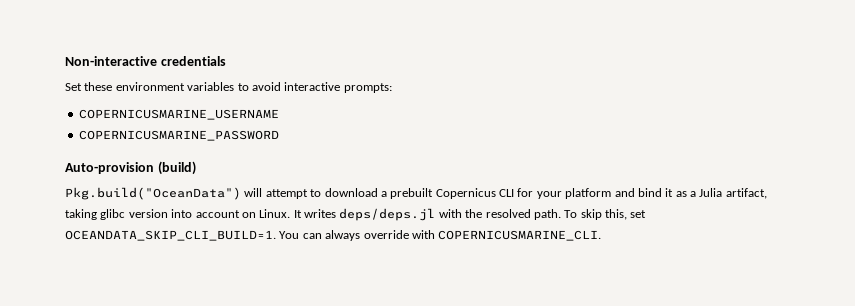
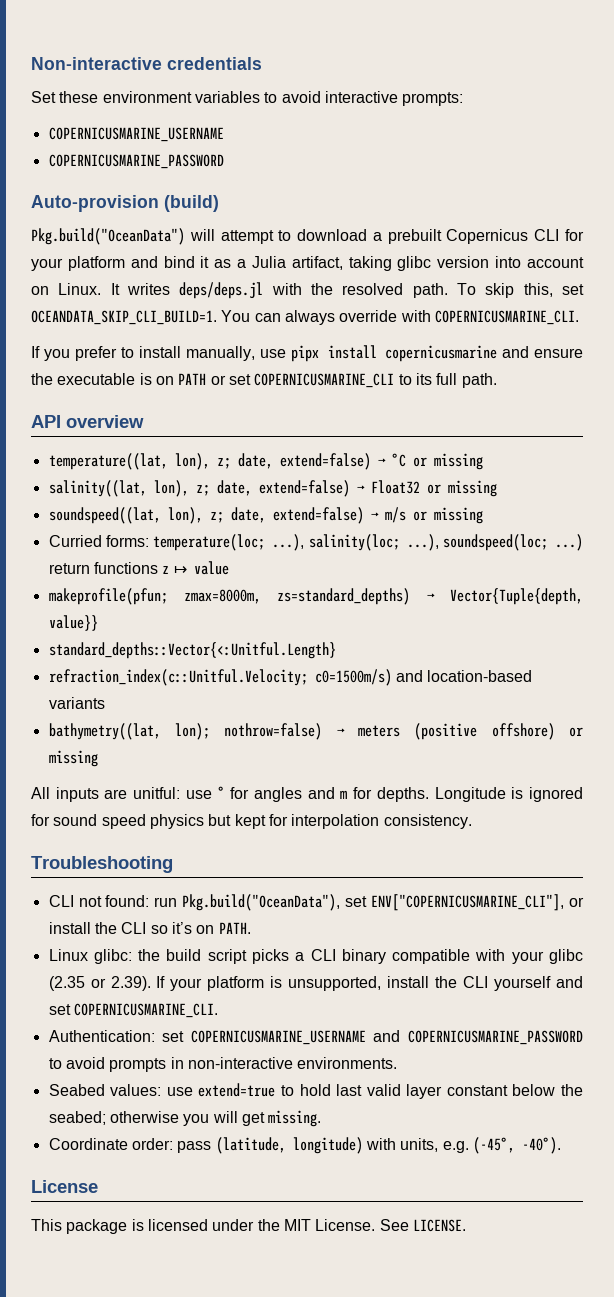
+ If you prefer to install manually, use pipx install copernicusmarine and ensure the executable is on PATH or set COPERNICUSMARINE_CLI to its full path.
+ API overview
+ temperature((lat, lon), z; date, extend=false) → °C or missing
+ salinity((lat, lon), z; date, extend=false) → Float32 or missing
+ soundspeed((lat, lon), z; date, extend=false) → m/s or missing
+ Curried forms: temperature(loc; ...), salinity(loc; ...), soundspeed(loc; ...) return functions z ↦ value
+ makeprofile(pfun; zmax=8000m, zs=standard_depths) → Vector{Tuple{depth, value}}
+ standard_depths::Vector{<:Unitful.Length}
+ refraction_index(c::Unitful.Velocity; c0=1500m/s) and location-based variants
+ bathymetry((lat, lon); nothrow=false) → meters (positive offshore) or missing
+ All inputs are unitful: use ° for angles and m for depths. Longitude is ignored for sound speed physics but kept for interpolation consistency.
+ Troubleshooting
+ CLI not found: run Pkg.build("OceanData"), set ENV["COPERNICUSMARINE_CLI"], or install the CLI so it’s on PATH.
+ Linux glibc: the build script picks a CLI binary compatible with your glibc (2.35 or 2.39). If your platform is unsupported, install the CLI yourself and set COPERNICUSMARINE_CLI.
+ Authentication: set COPERNICUSMARINE_USERNAME and COPERNICUSMARINE_PASSWORD to avoid prompts in non-interactive environments.
+ Seabed values: use extend=true to hold last valid layer constant below the seabed; otherwise you will get missing.
+ Coordinate order: pass (latitude, longitude) with units, e.g. (-45°, -40°).
+ License
+ This package is licensed under the MIT License. See LICENSE.

